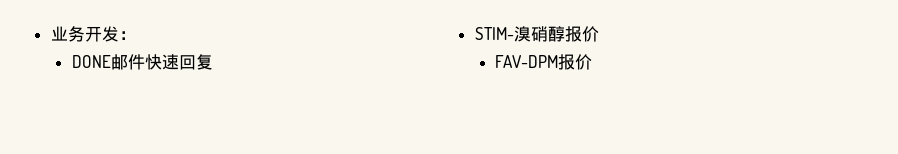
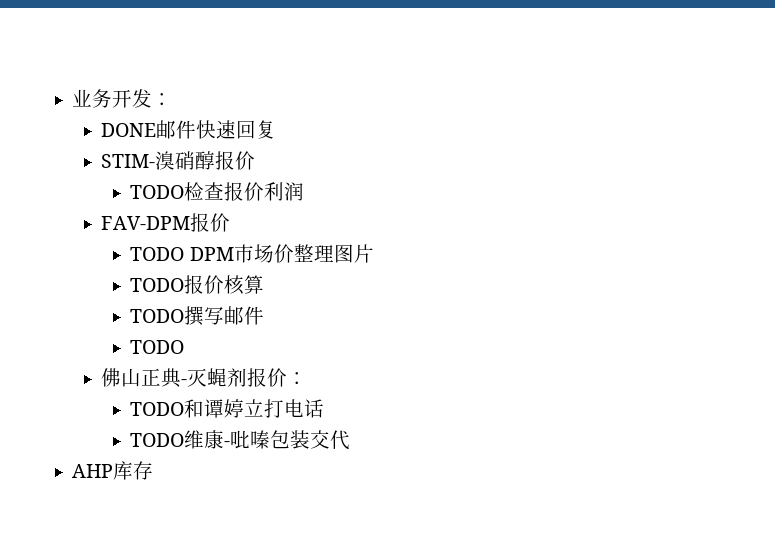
+ TODO检查报价利润
  FAV-DPM报价
+ TODO DPM市场价整理图片
+ TODO报价核算
+ TODO撰写邮件
+ TODO
+ 佛山正典-灭蝇剂报价：
+ TODO和谭婷立打电话
+ TODO维康-吡嗪包装交代
+ AHP库存

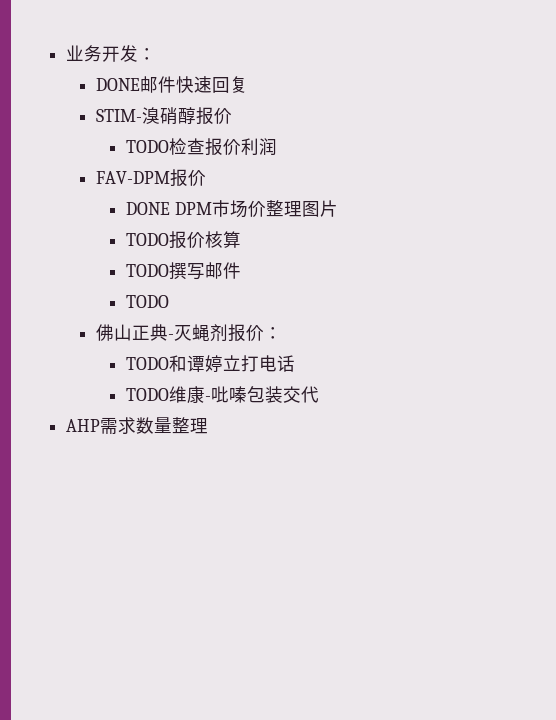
- TODO DPM市场价整理图片
+ DONE DPM市场价整理图片
- AHP库存
+ AHP需求数量整理

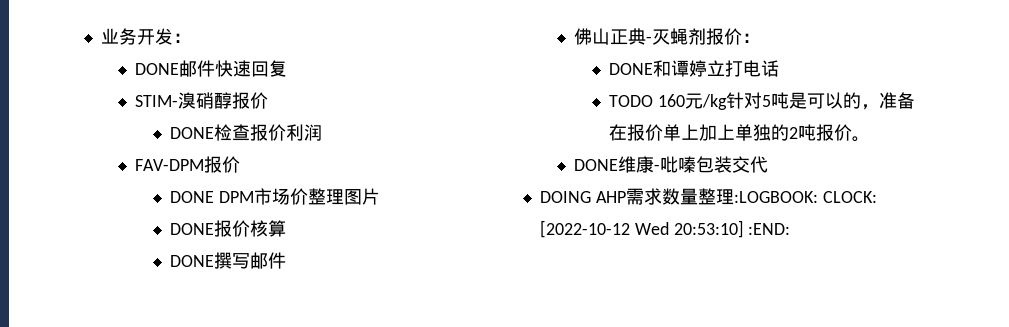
- TODO检查报价利润
+ DONE检查报价利润
- TODO报价核算
+ DONE报价核算
- TODO撰写邮件
- TODO
+ DONE撰写邮件
- TODO和谭婷立打电话
+ DONE和谭婷立打电话
- TODO维康-吡嗪包装交代
+ TODO 160元/kg针对5吨是可以的，准备在报价单上加上单独的2吨报价。
+ DONE维康-吡嗪包装交代
- AHP需求数量整理
+ DOING AHP需求数量整理:LOGBOOK: CLOCK: [2022-10-12 Wed 20:53:10] :END:

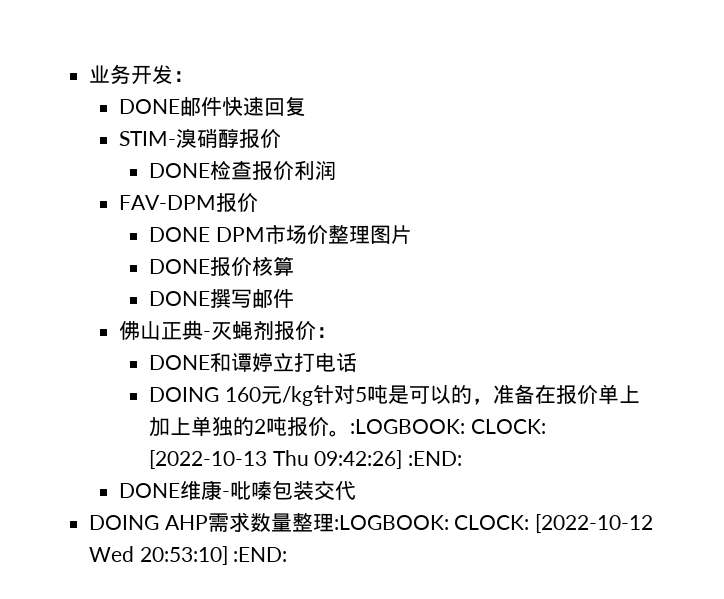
- TODO 160元/kg针对5吨是可以的，准备在报价单上加上单独的2吨报价。
+ DOING 160元/kg针对5吨是可以的，准备在报价单上加上单独的2吨报价。:LOGBOOK: CLOCK: [2022-10-13 Thu 09:42:26] :END:

